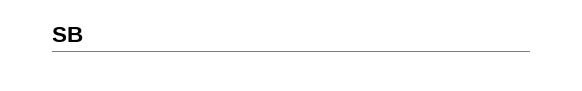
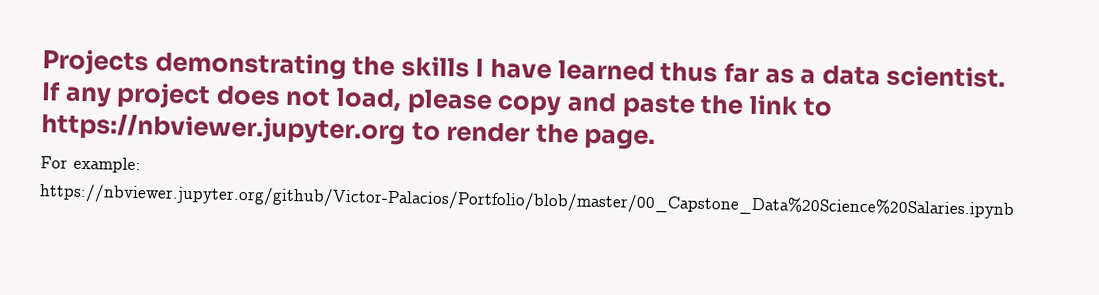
- SB
+ Projects demonstrating the skills I have learned thus far as a data scientist. If any project does not load, please copy and paste the link to https://nbviewer.jupyter.org to render the page.
+ For example: https://nbviewer.jupyter.org/github/Victor-Palacios/Portfolio/blob/master/00_Capstone_Data%20Science%20Salaries.ipynb

